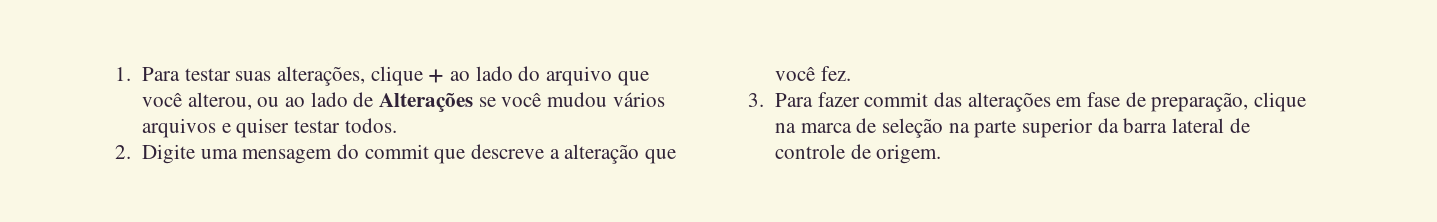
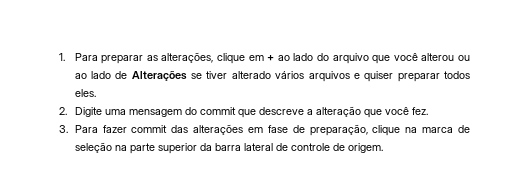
- 1. Para testar suas alterações, clique + ao lado do arquivo que você alterou, ou ao lado de Alterações se você mudou vários arquivos e quiser testar todos.
+ 1. Para preparar as alterações, clique em + ao lado do arquivo que você alterou ou ao lado de Alterações se tiver alterado vários arquivos e quiser preparar todos eles.

